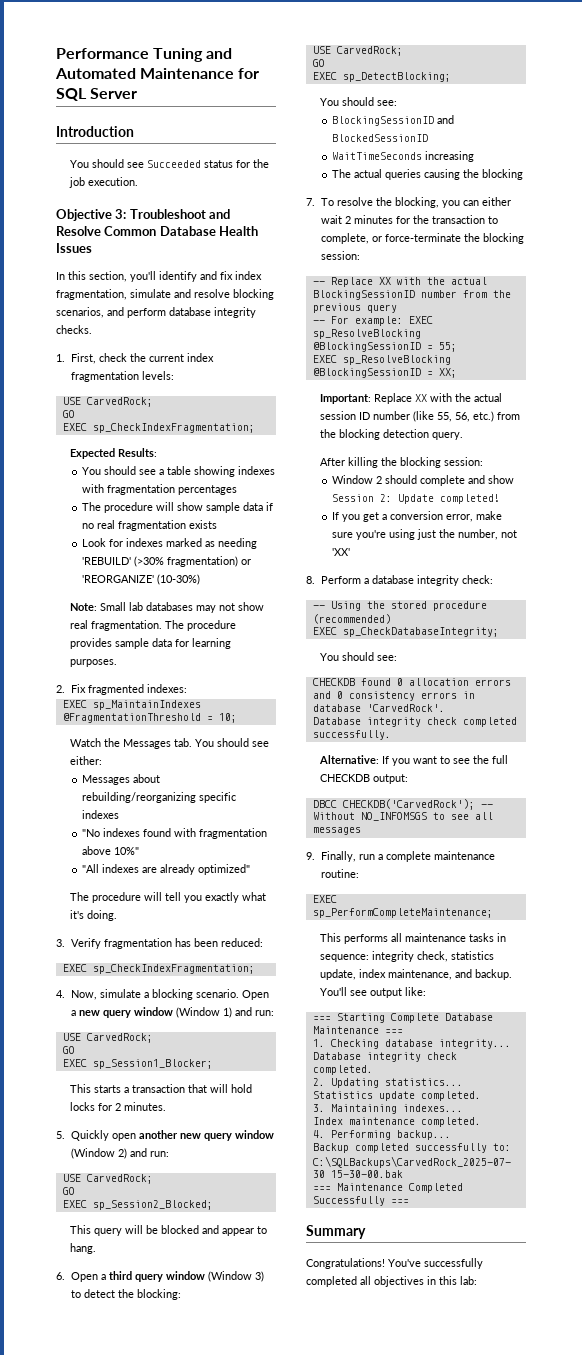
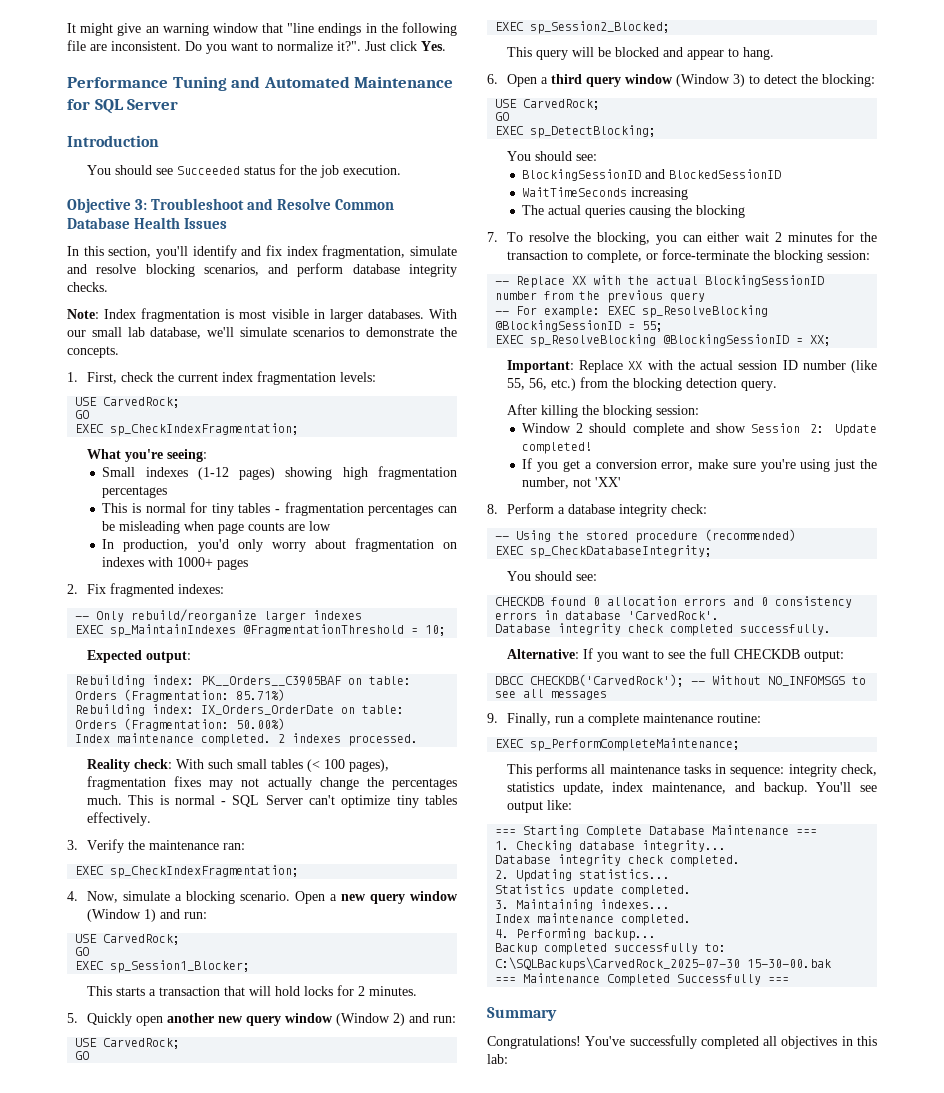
+ It might give an warning window that "line endings in the following file are inconsistent. Do you want to normalize it?". Just click Yes.
+ Note: Index fragmentation is most visible in larger databases. With our small lab database, we'll simulate scenarios to demonstrate the concepts.
- Expected Results:
- You should see a table showing indexes with fragmentation percentages
- The procedure will show sample data if no real fragmentation exists
- Look for indexes marked as needing 'REBUILD' (>30% fragmentation) or 'REORGANIZE' (10-30%)
- Note: Small lab databases may not show real fragmentation. The procedure provides sample data for learning purposes.
+ What you're seeing:
+ Small indexes (1-12 pages) showing high fragmentation percentages
+ This is normal for tiny tables - fragmentation percentages can be misleading when page counts are low
+ In production, you'd only worry about fragmentation on indexes with 1000+ pages
+ -- Only rebuild/reorganize larger indexes
- Watch the Messages tab. You should see either:
- Messages about rebuilding/reorganizing specific indexes
- "No indexes found with fragmentation above 10%"
- "All indexes are already optimized"
- The procedure will tell you exactly what it's doing.
- 3. Verify fragmentation has been reduced:
+ Expected output:
+ Rebuilding index: PK__Orders__C3905BAF on table: Orders (Fragmentation: 85.71%)
+ Rebuilding index: IX_Orders_OrderDate on table: Orders (Fragmentation: 50.00%)
+ Index maintenance completed. 2 indexes processed.
+ Reality check: With such small tables (< 100 pages), fragmentation fixes may not actually change the percentages much. This is normal - SQL Server can't optimize tiny tables effectively.
+ 3. Verify the maintenance ran:

